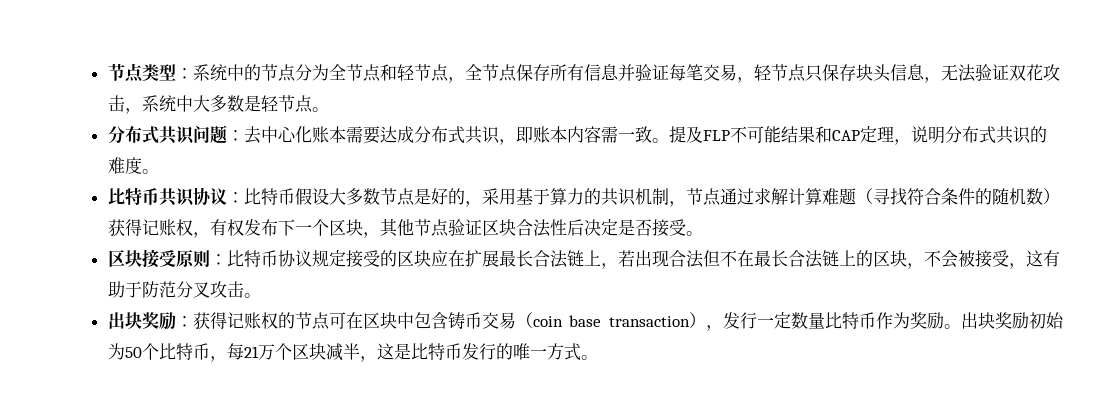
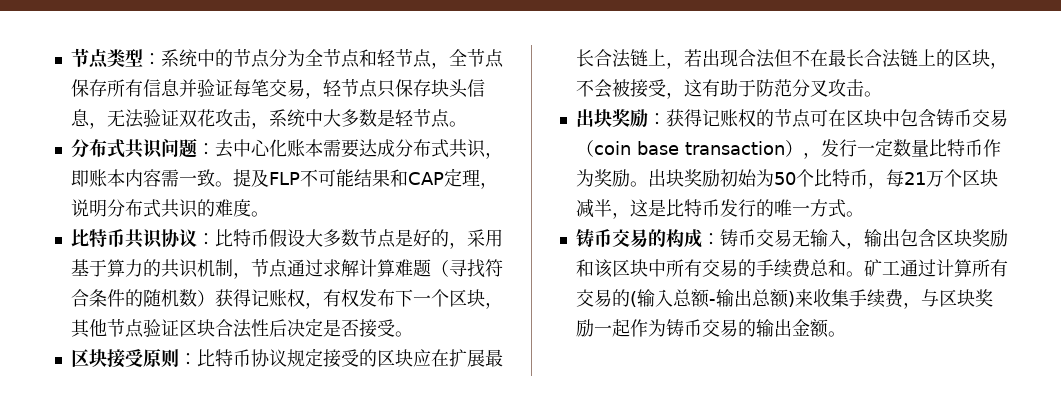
+ 铸币交易的构成：铸币交易无输入，输出包含区块奖励和该区块中所有交易的手续费总和。矿工通过计算所有交易的(输入总额-输出总额)来收集手续费，与区块奖励一起作为铸币交易的输出金额。

